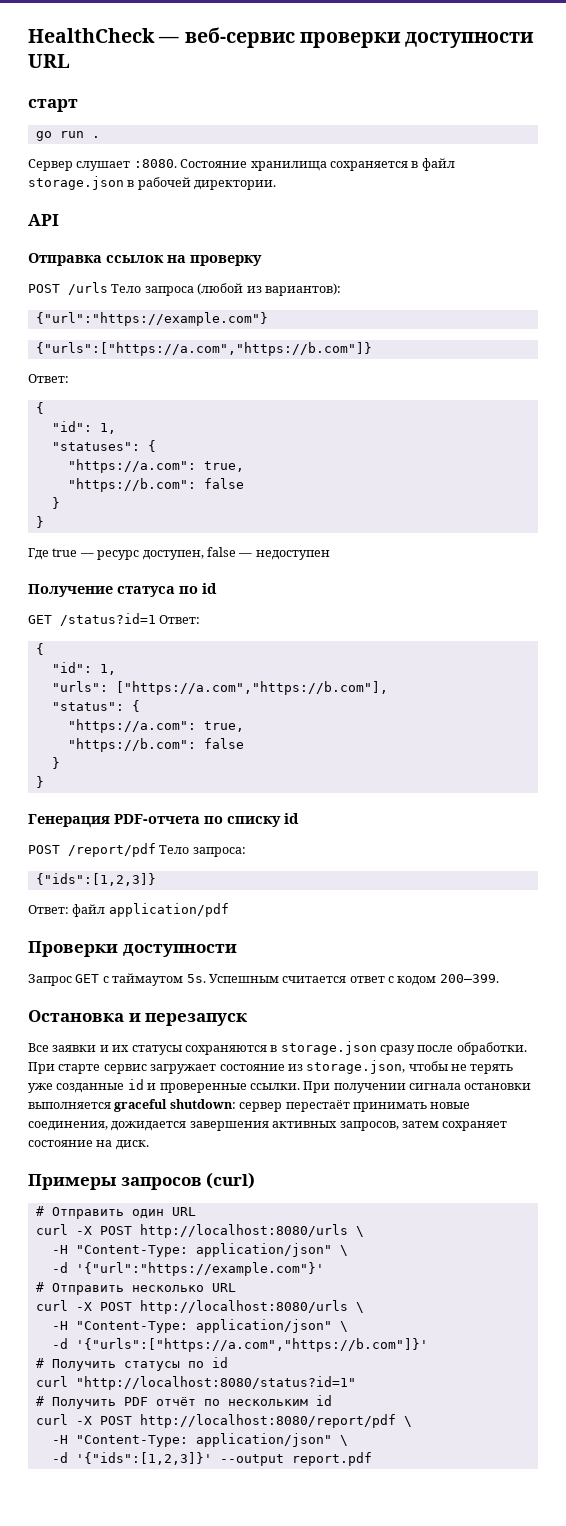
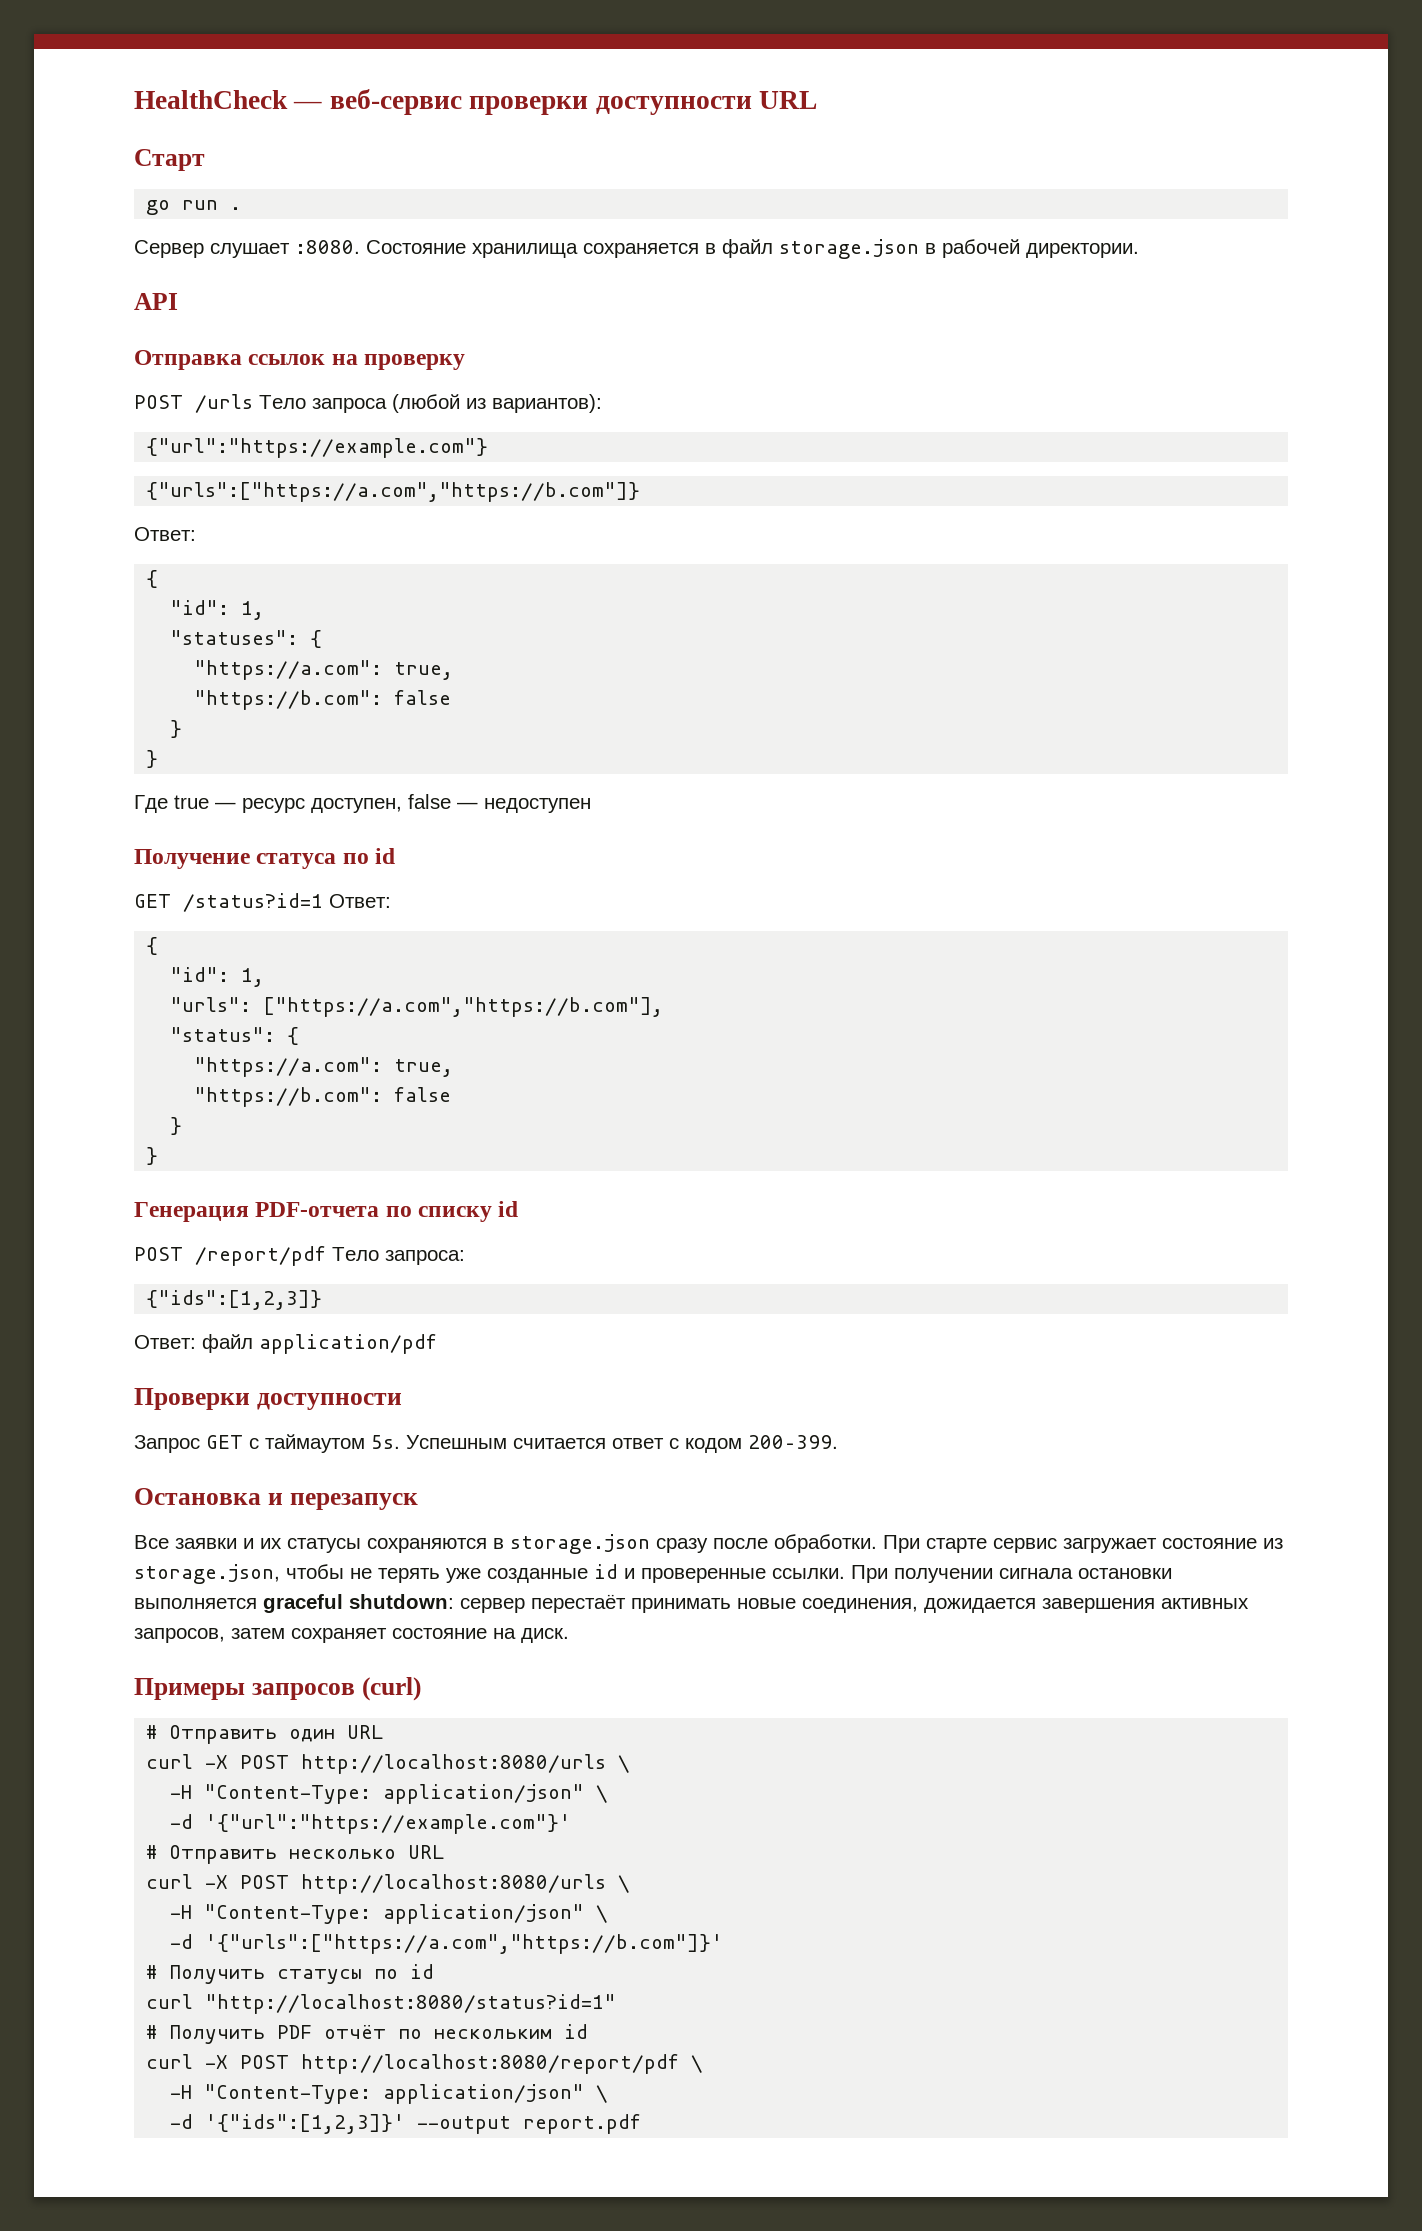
- старт
+ Cтарт

